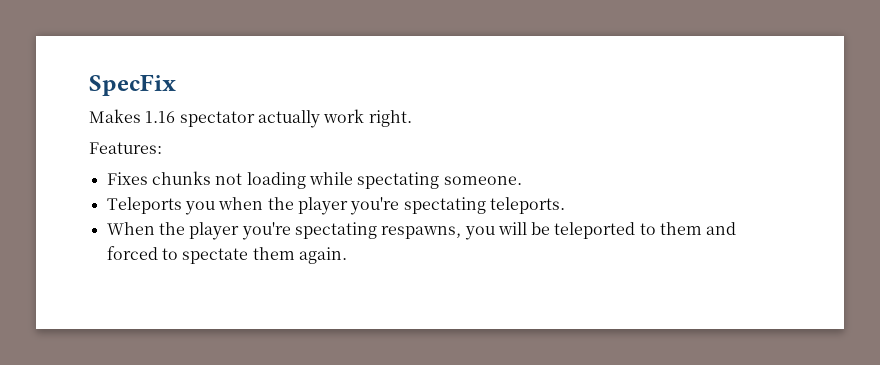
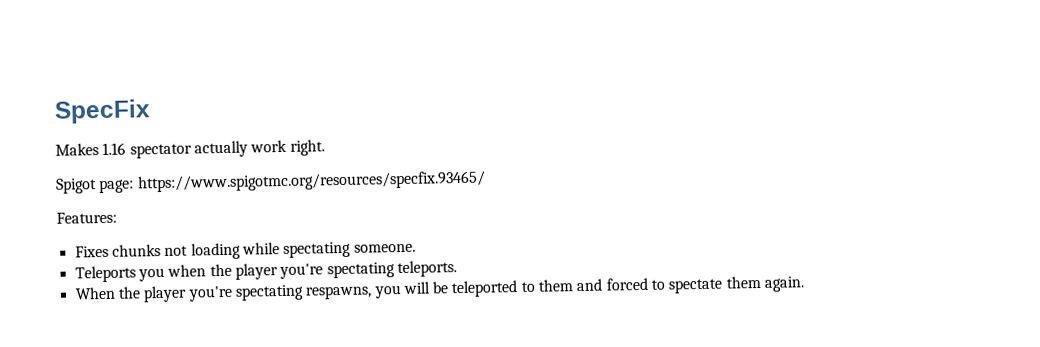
+ Spigot page: https://www.spigotmc.org/resources/specfix.93465/

